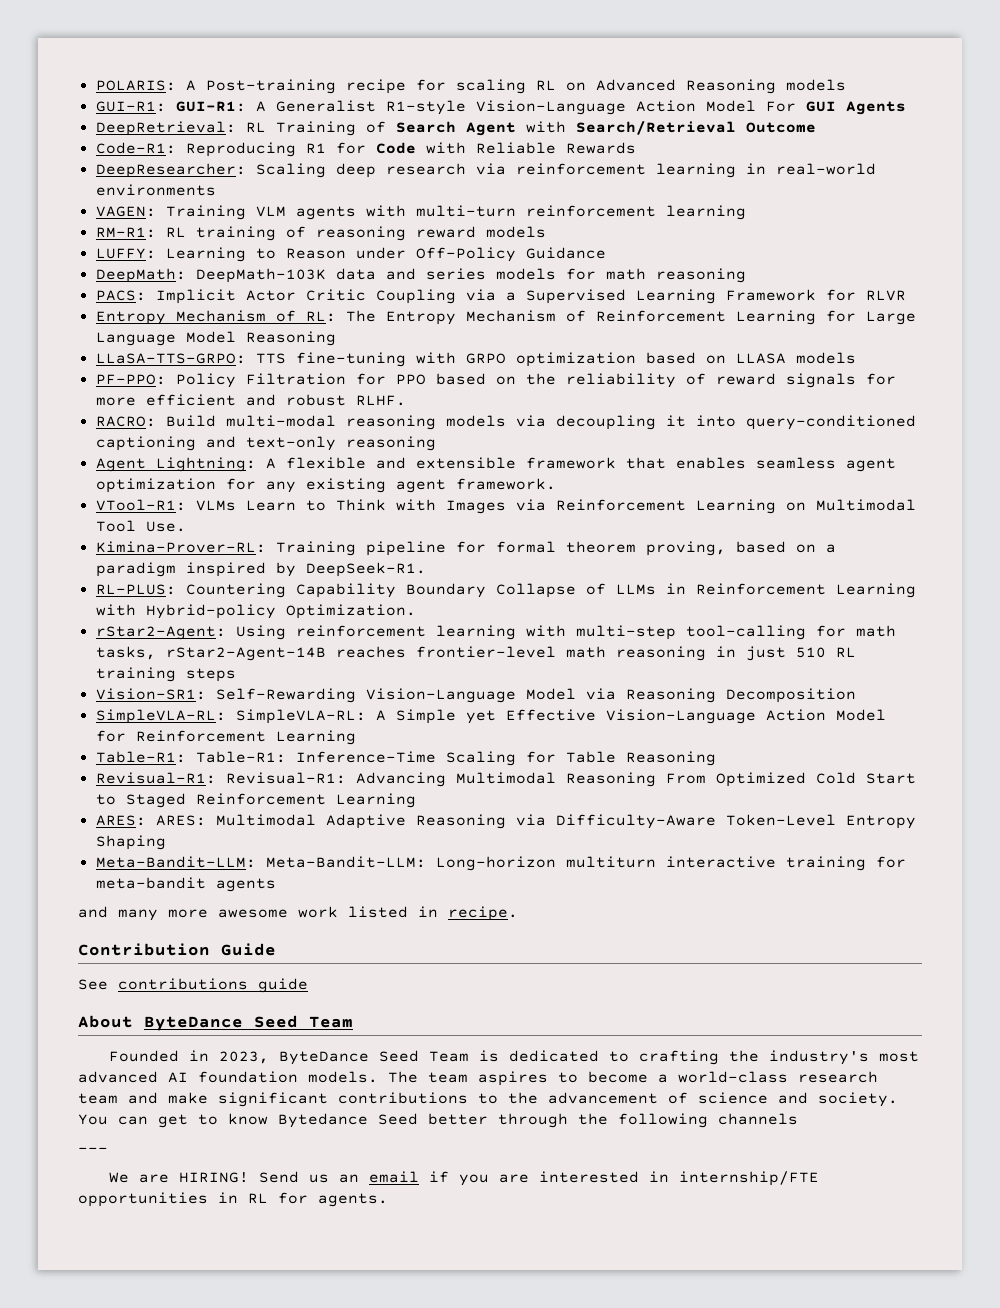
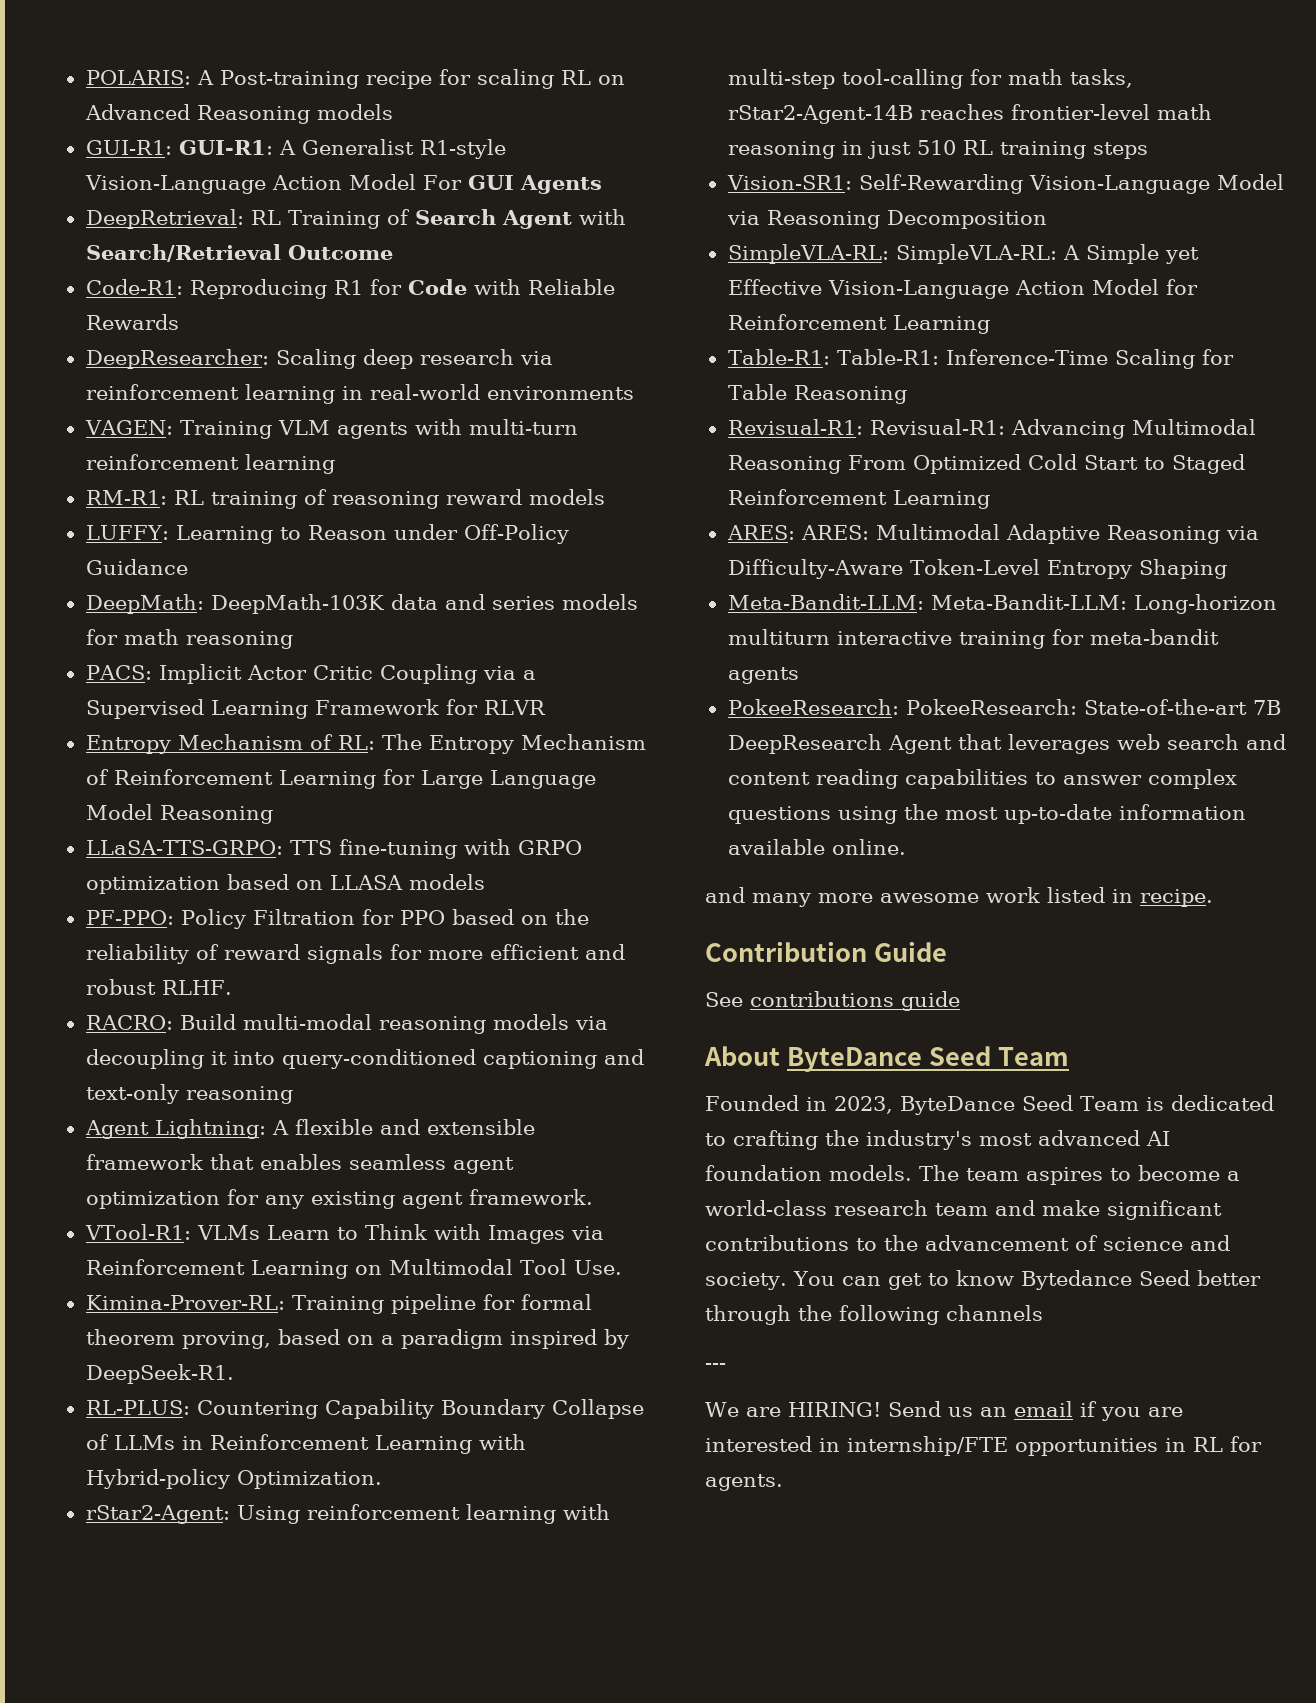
+ PokeeResearch: PokeeResearch: State-of-the-art 7B DeepResearch Agent that leverages web search and content reading capabilities to answer complex questions using the most up-to-date information available online.

